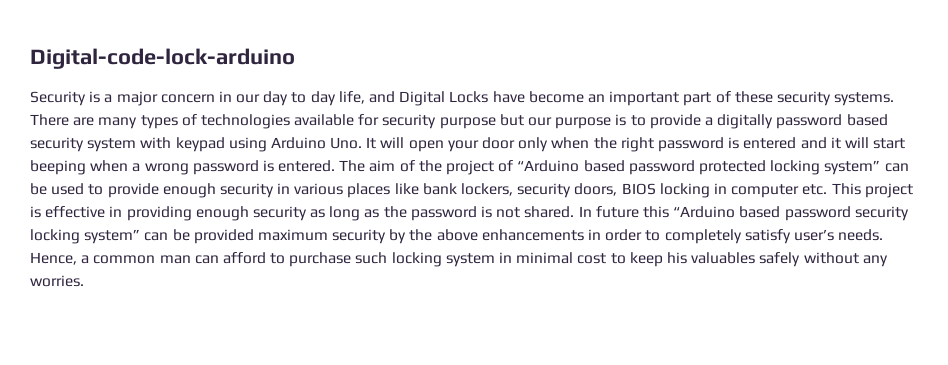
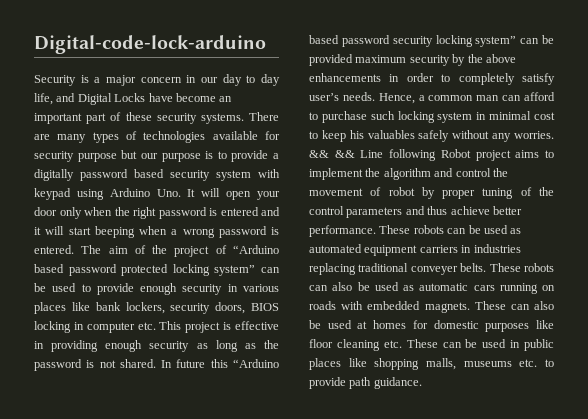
+ && && Line following Robot project aims to implement the algorithm and control the movement of robot by proper tuning of the control parameters and thus achieve better performance. These robots can be used as automated equipment carriers in industries replacing traditional conveyer belts. These robots can also be used as automatic cars running on roads with embedded magnets. These can also be used at homes for domestic purposes like floor cleaning etc. These can be used in public places like shopping malls, museums etc. to provide path guidance.

